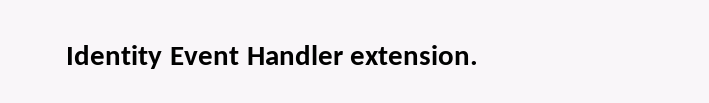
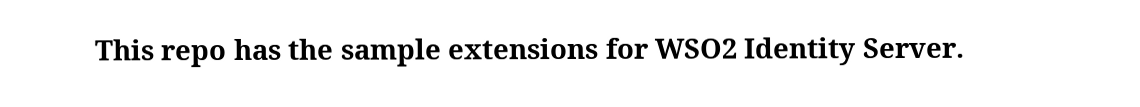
- Identity Event Handler extension.
+ This repo has the sample extensions for WSO2 Identity Server.

